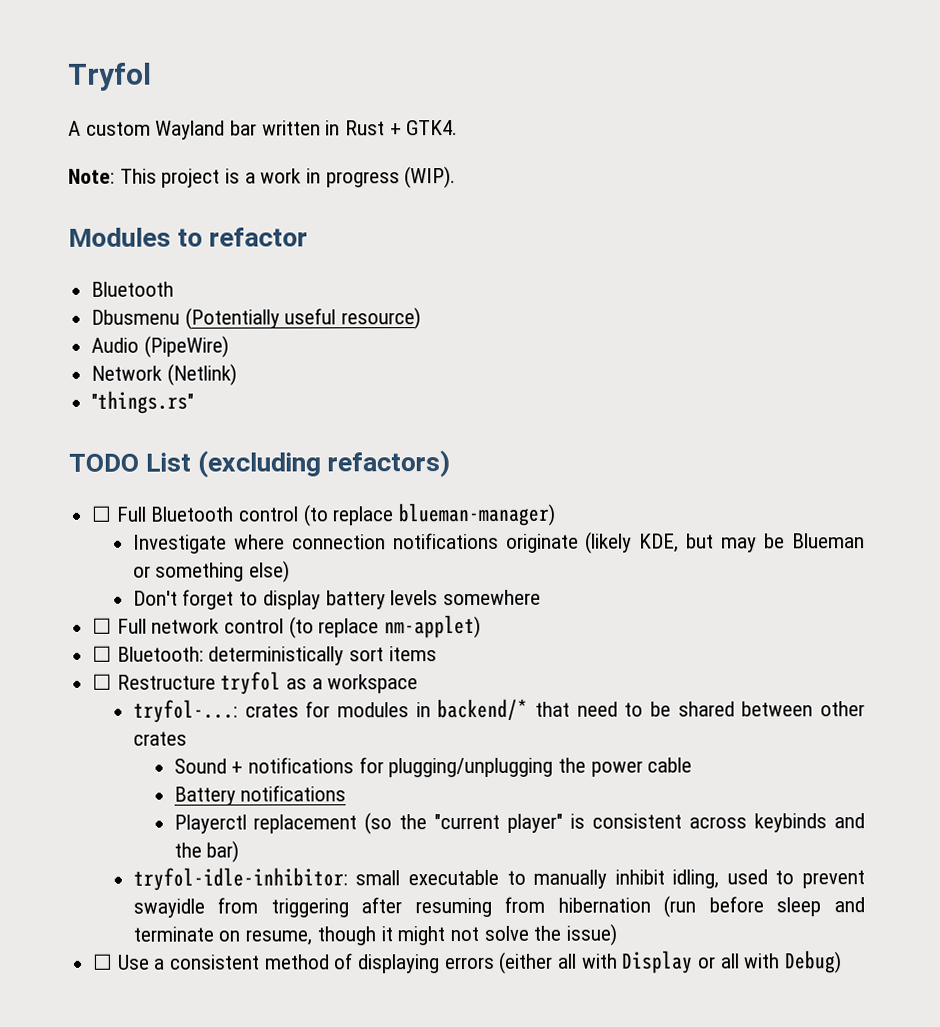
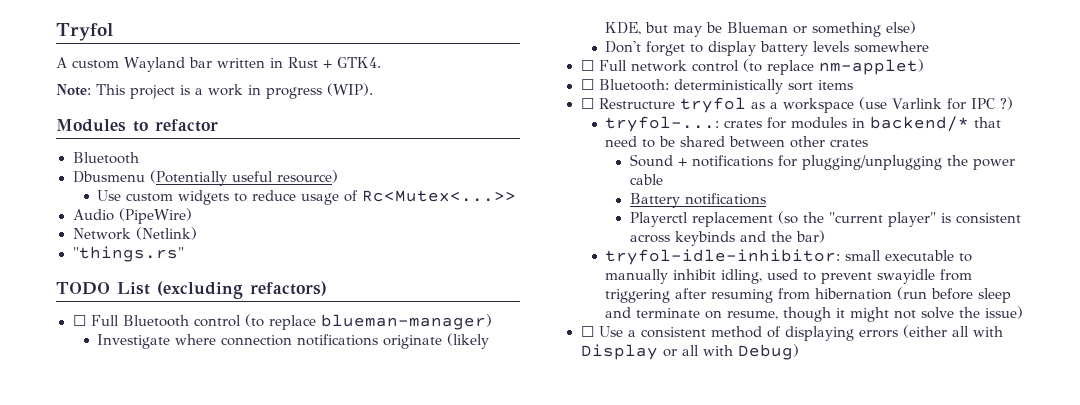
+ Use custom widgets to reduce usage of Rc<Mutex<...>>
- ☐ Restructure tryfol as a workspace
+ ☐ Restructure tryfol as a workspace (use Varlink for IPC ?)

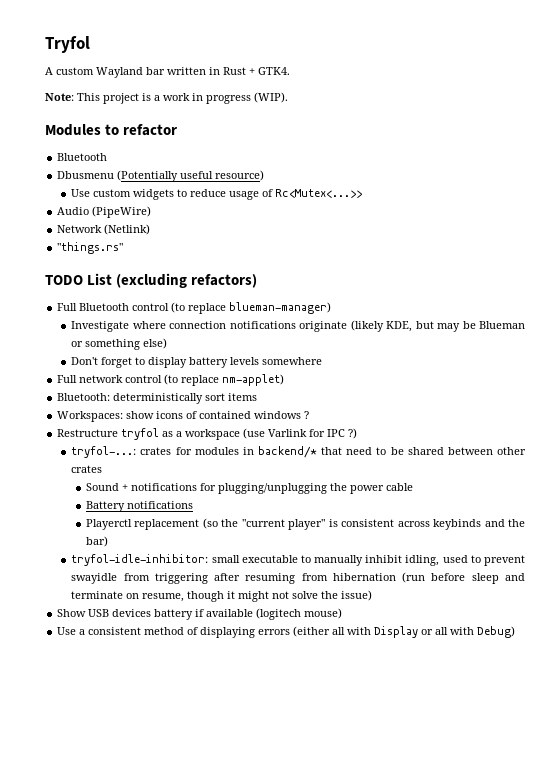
- ☐ Full Bluetooth control (to replace blueman-manager)
+ Full Bluetooth control (to replace blueman-manager)
- ☐ Full network control (to replace nm-applet)
+ Full network control (to replace nm-applet)
- ☐ Bluetooth: deterministically sort items
+ Bluetooth: deterministically sort items
- ☐ Restructure tryfol as a workspace (use Varlink for IPC ?)
+ Workspaces: show icons of contained windows ?
+ Restructure tryfol as a workspace (use Varlink for IPC ?)
- ☐ Use a consistent method of displaying errors (either all with Display or all with Debug)
+ Show USB devices battery if available (logitech mouse)
+ Use a consistent method of displaying errors (either all with Display or all with Debug)

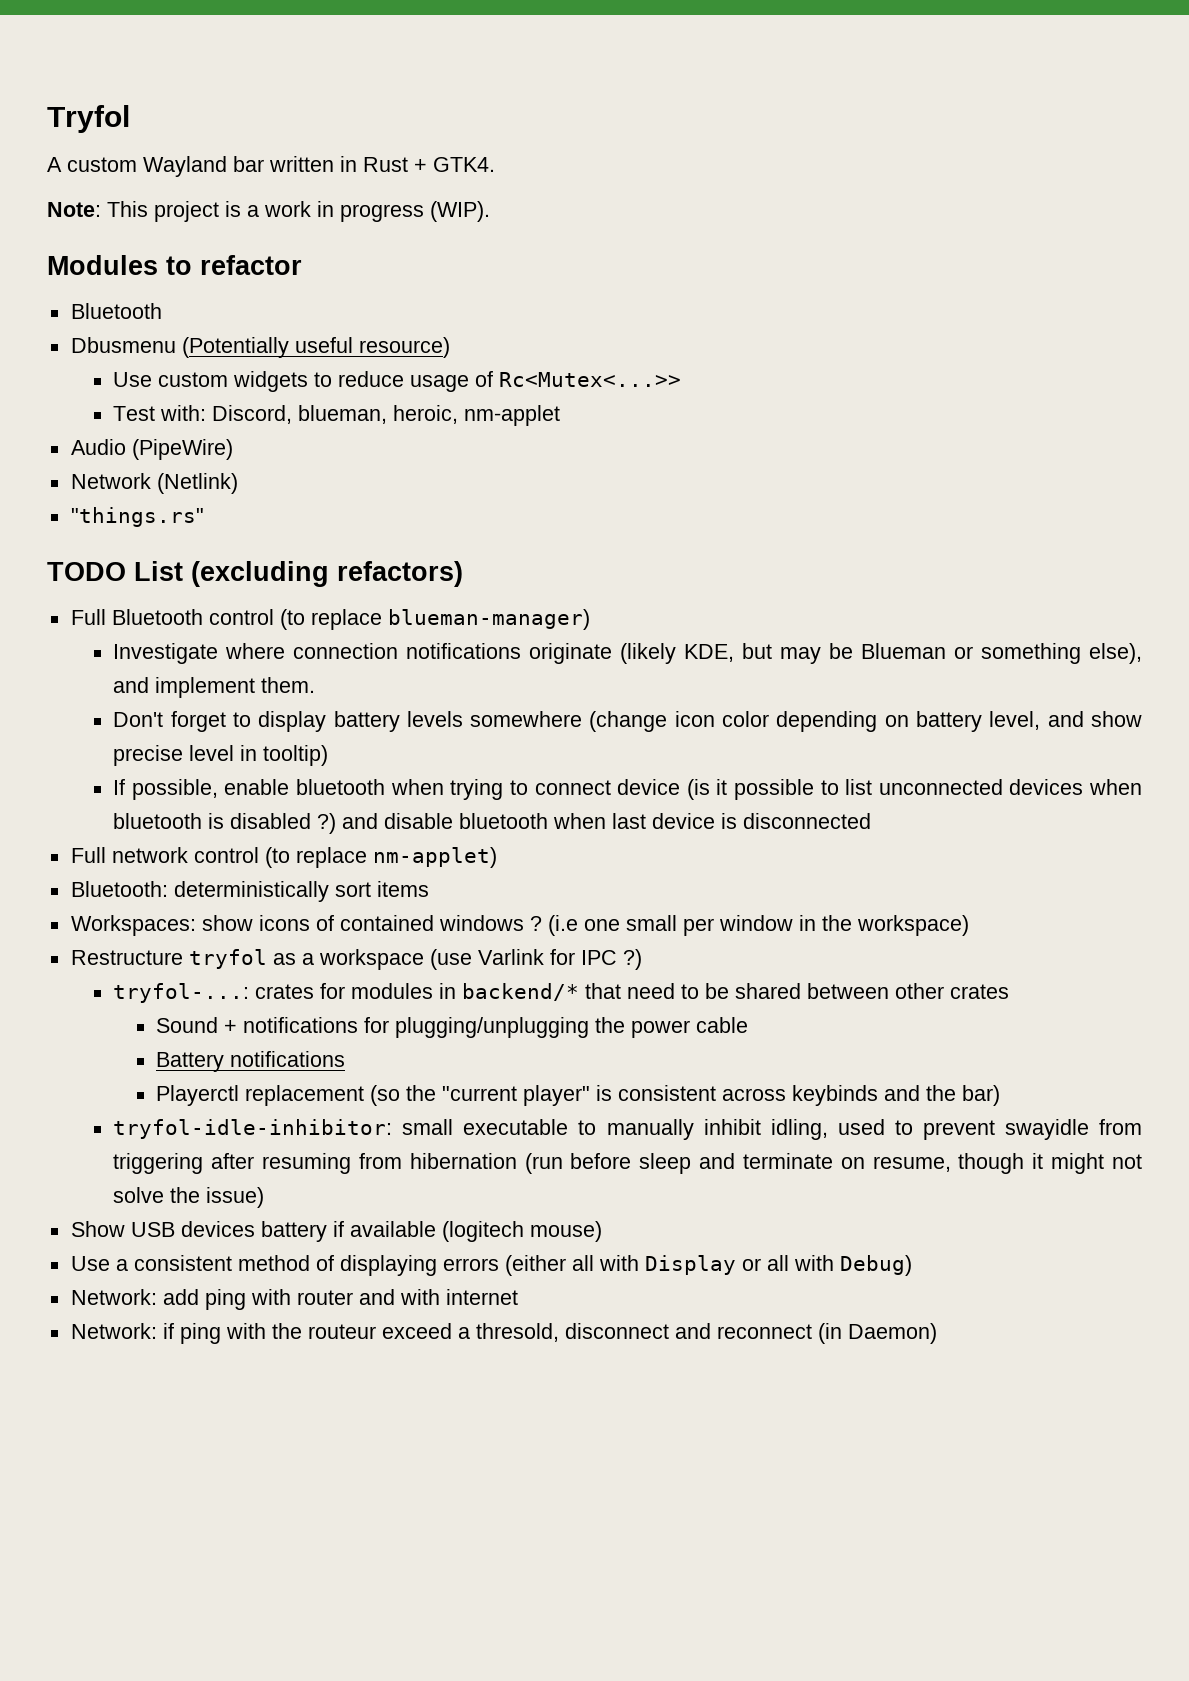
+ Test with: Discord, blueman, heroic, nm-applet
- Investigate where connection notifications originate (likely KDE, but may be Blueman or something else)
+ Investigate where connection notifications originate (likely KDE, but may be Blueman or something else), and implement them.
- Don't forget to display battery levels somewhere
+ Don't forget to display battery levels somewhere (change icon color depending on battery level, and show precise level in tooltip)
+ If possible, enable bluetooth when trying to connect device (is it possible to list unconnected devices when bluetooth is disabled ?) and disable bluetooth when last device is disconnected
+ (i.e one small per window in the workspace)
+ Network: add ping with router and with internet
+ Network: if ping with the routeur exceed a thresold, disconnect and reconnect (in Daemon)

